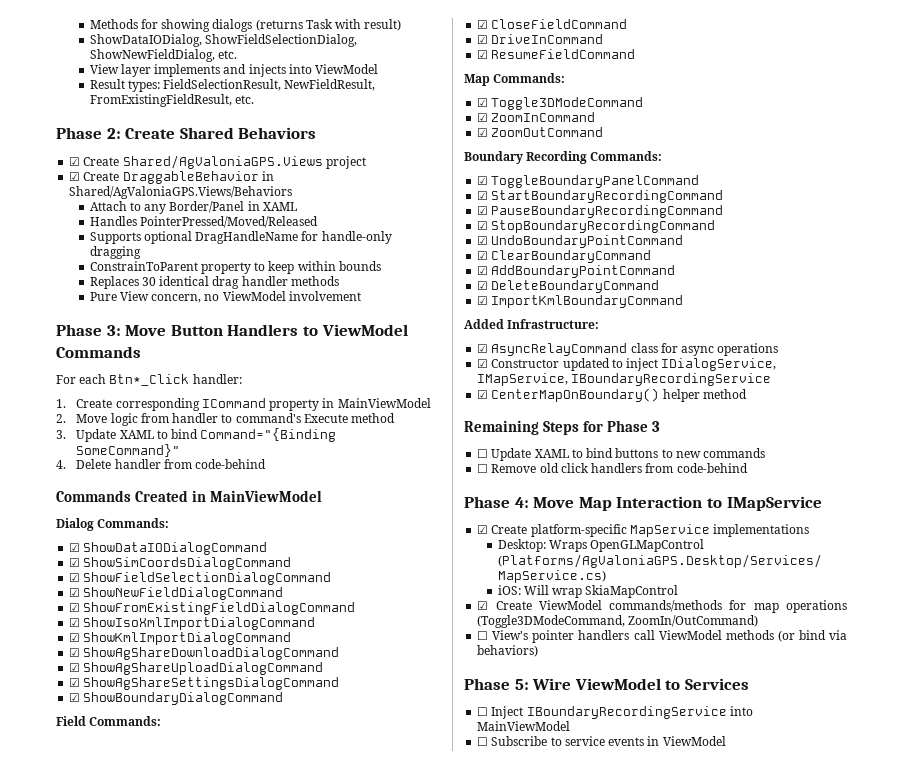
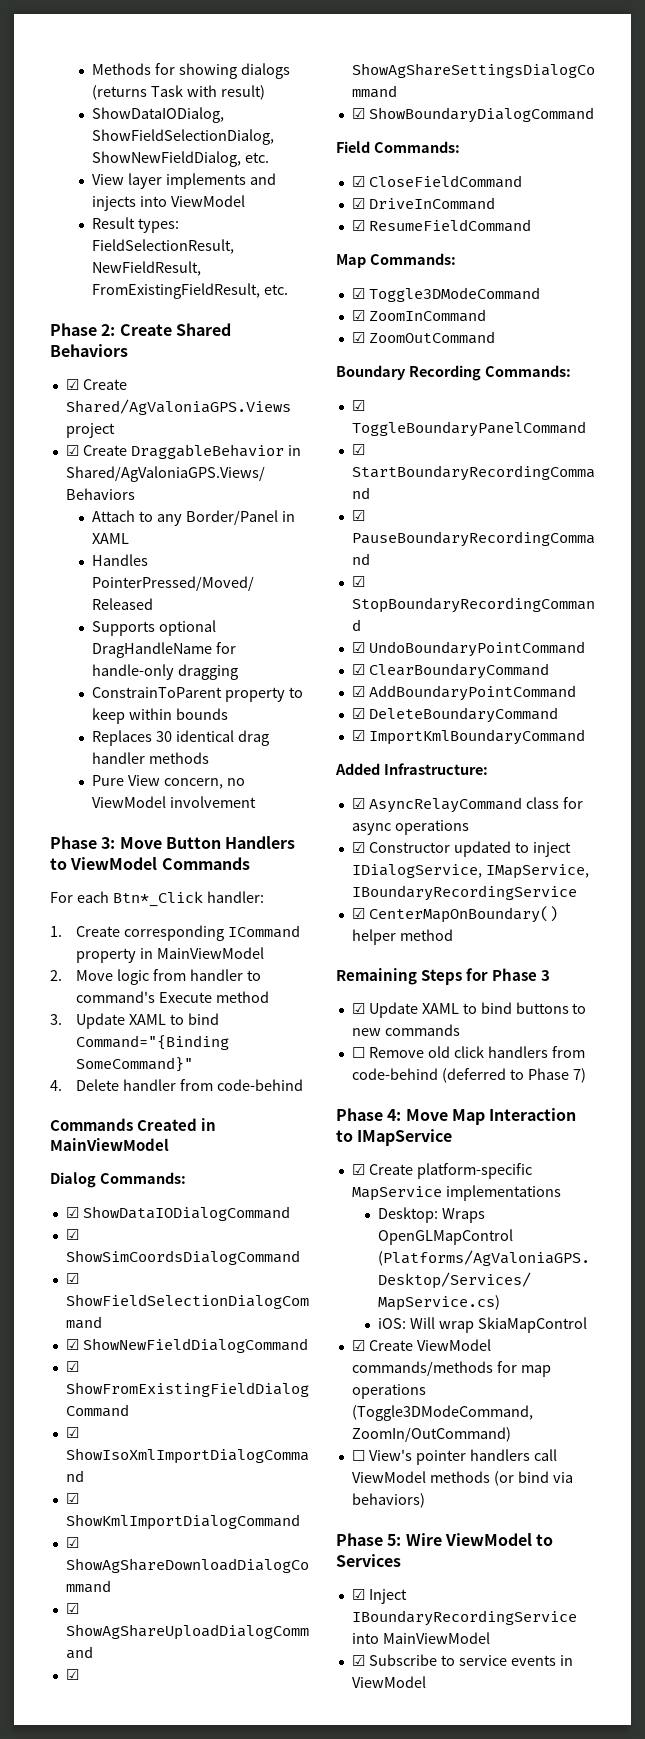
- ☐ Update XAML to bind buttons to new commands
+ ☑ Update XAML to bind buttons to new commands
- ☐ Remove old click handlers from code-behind
+ ☐ Remove old click handlers from code-behind (deferred to Phase 7)
- ☐ Inject IBoundaryRecordingService into MainViewModel
+ ☑ Inject IBoundaryRecordingService into MainViewModel
- ☐ Subscribe to service events in ViewModel
+ ☑ Subscribe to service events in ViewModel

